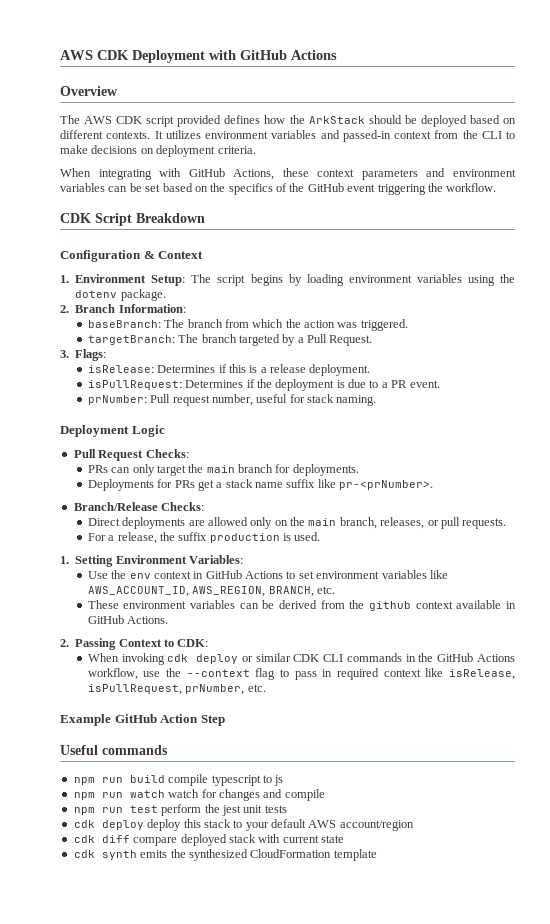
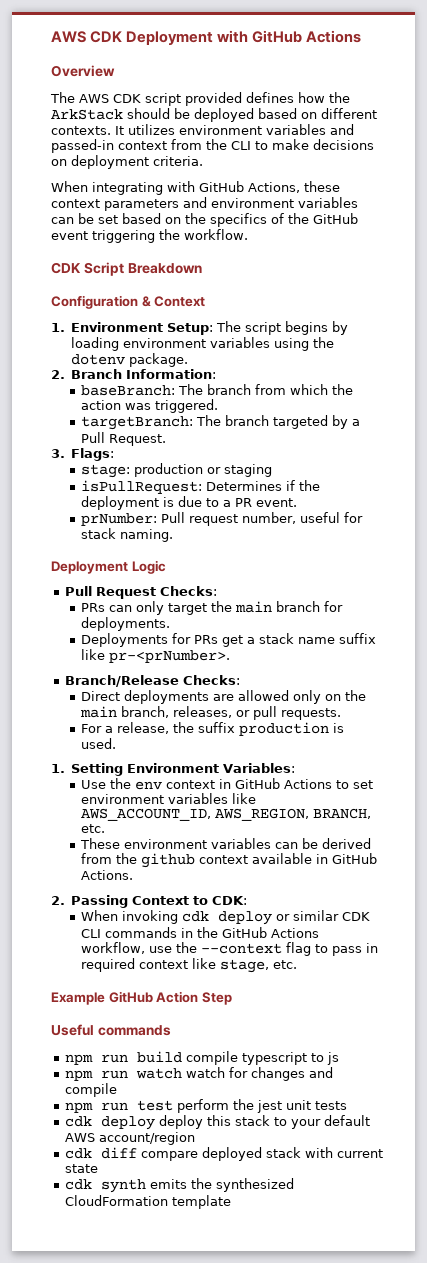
- isRelease: Determines if this is a release deployment.
+ stage: production or staging
- When invoking cdk deploy or similar CDK CLI commands in the GitHub Actions workflow, use the --context flag to pass in required context like isRelease, isPullRequest, prNumber, etc.
+ When invoking cdk deploy or similar CDK CLI commands in the GitHub Actions workflow, use the --context flag to pass in required context like stage, etc.

